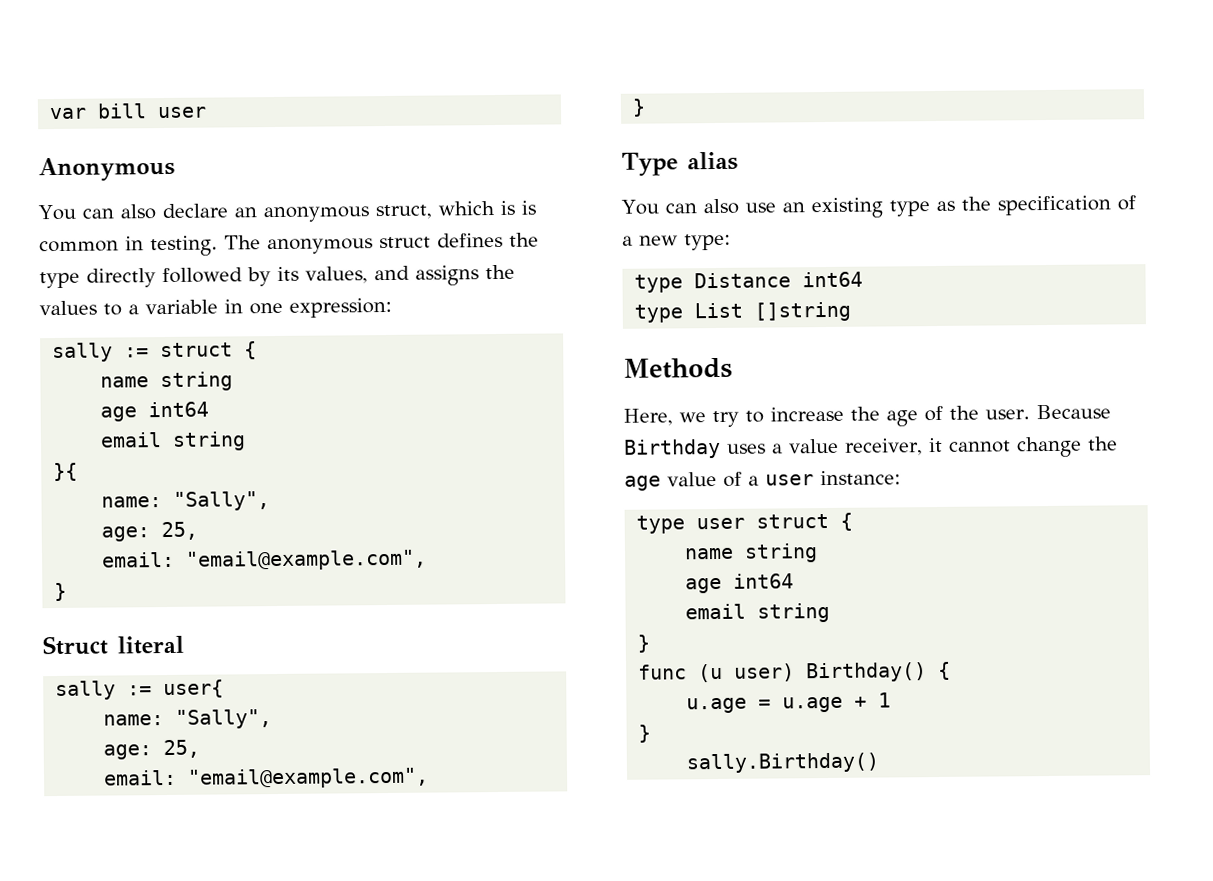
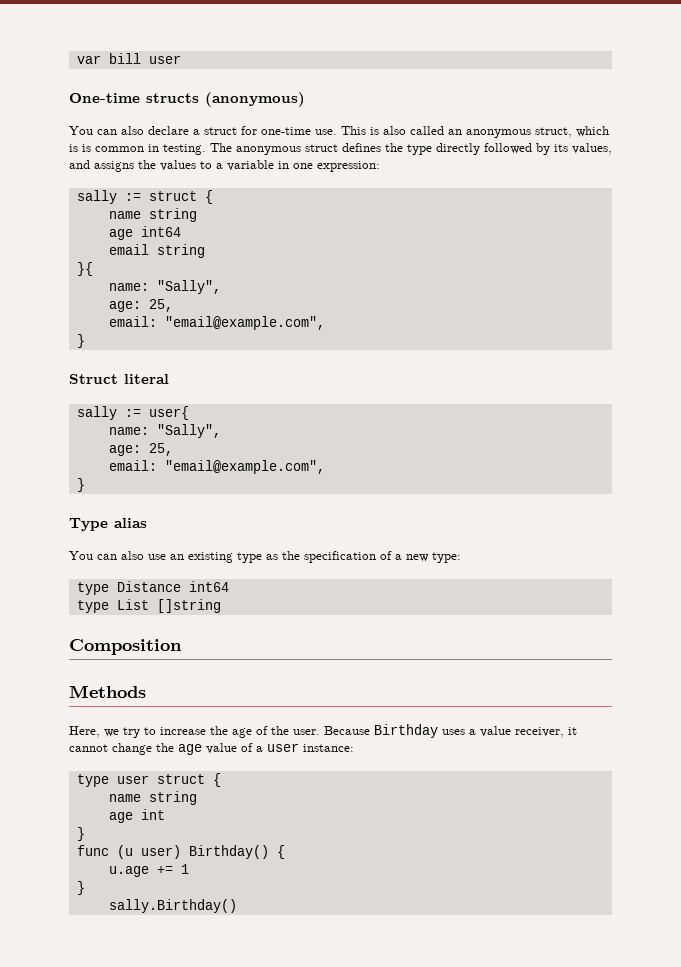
- Anonymous
+ One-time structs (anonymous)
- You can also declare an anonymous struct, which is is common in testing.
+ You can also declare a struct for one-time use. This is also called an anonymous struct, which is is common in testing.
+ Composition
  type user struct {
  name string
- age int64
- email string
+ age int
- u.age = u.age + 1
+ u.age += 1

